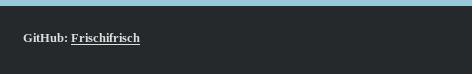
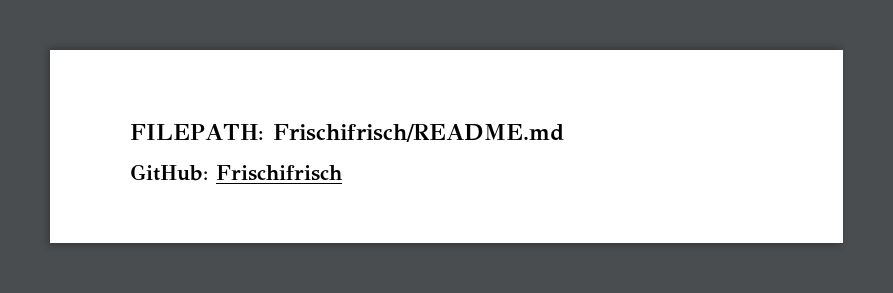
+ FILEPATH: Frischifrisch/README.md

